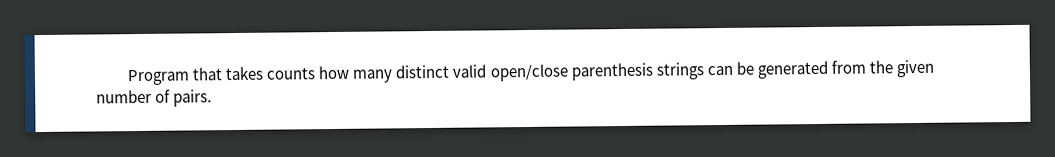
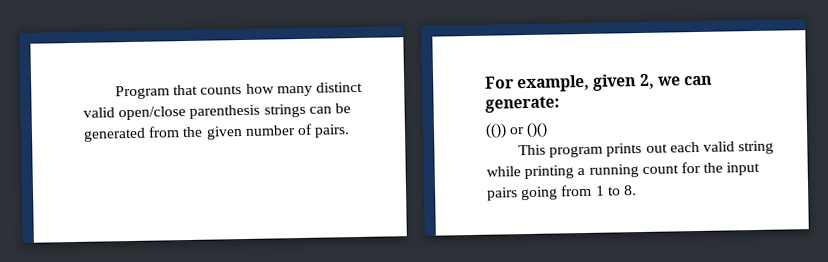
- Program that takes counts how many distinct valid open/close parenthesis strings can be generated from the given number of pairs.
+ Program that counts how many distinct valid open/close parenthesis strings can be generated from the given number of pairs.
+ For example, given 2, we can generate:
+ (()) or ()()
+ This program prints out each valid string while printing a running count for the input pairs going from 1 to 8.

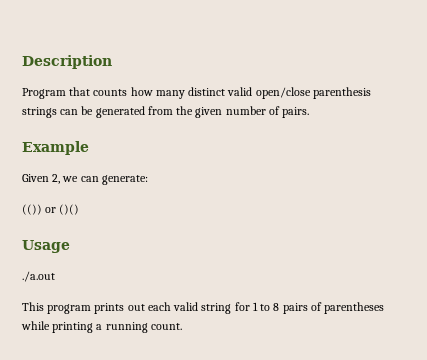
+ Description
- For example, given 2, we can generate:
+ Example
+ Given 2, we can generate:
+ Usage
+ ./a.out
- This program prints out each valid string while printing a running count for the input pairs going from 1 to 8.
+ This program prints out each valid string for 1 to 8 pairs of parentheses while printing a running count.

